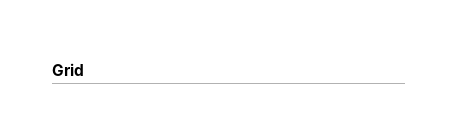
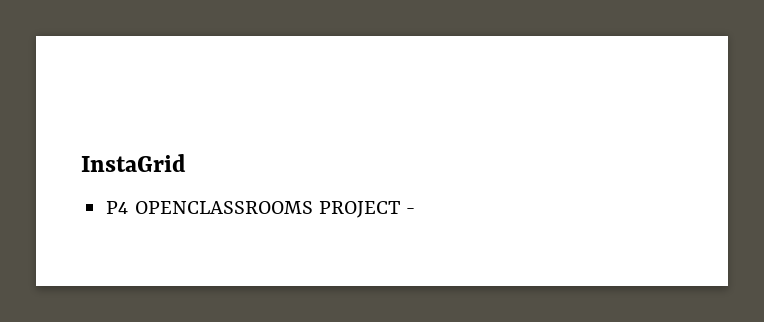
- Grid
+ InstaGrid
+ P4 OPENCLASSROOMS PROJECT -

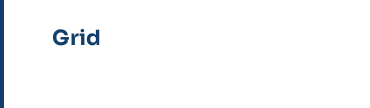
- InstaGrid
- P4 OPENCLASSROOMS PROJECT -
+ Grid

